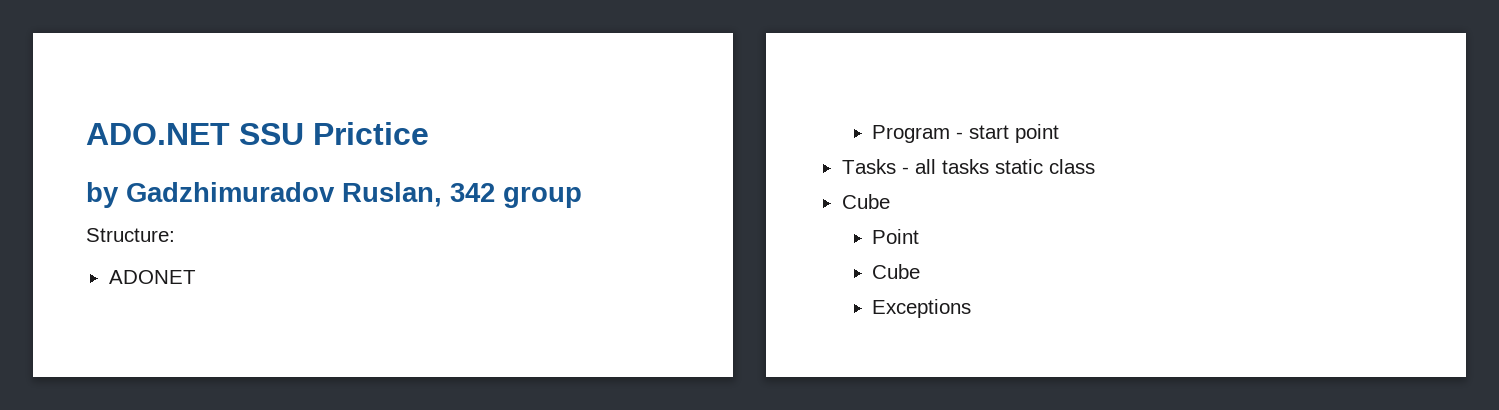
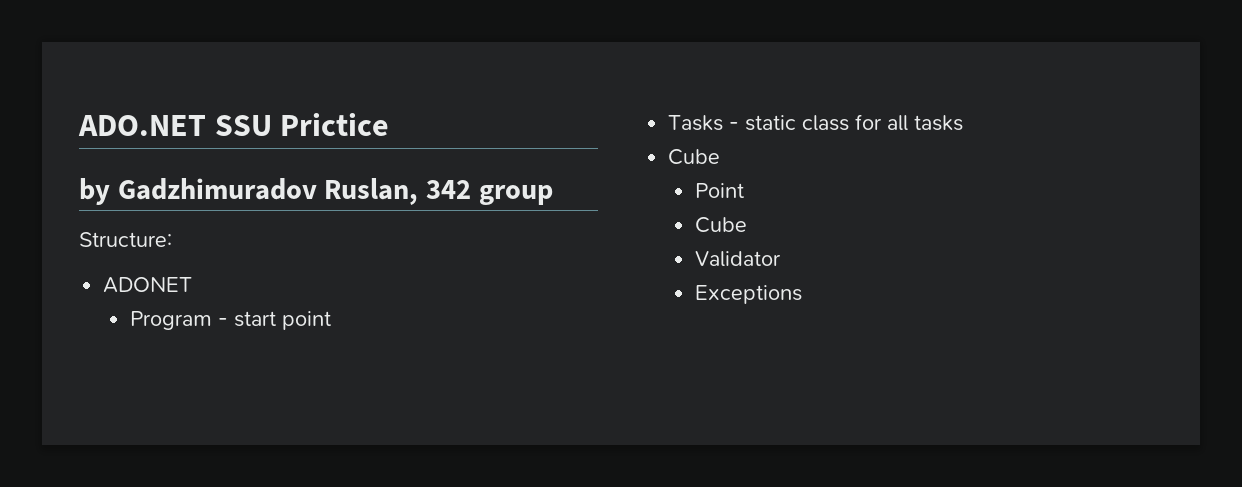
- Tasks - all tasks static class
+ Tasks - static class for all tasks
+ Validator

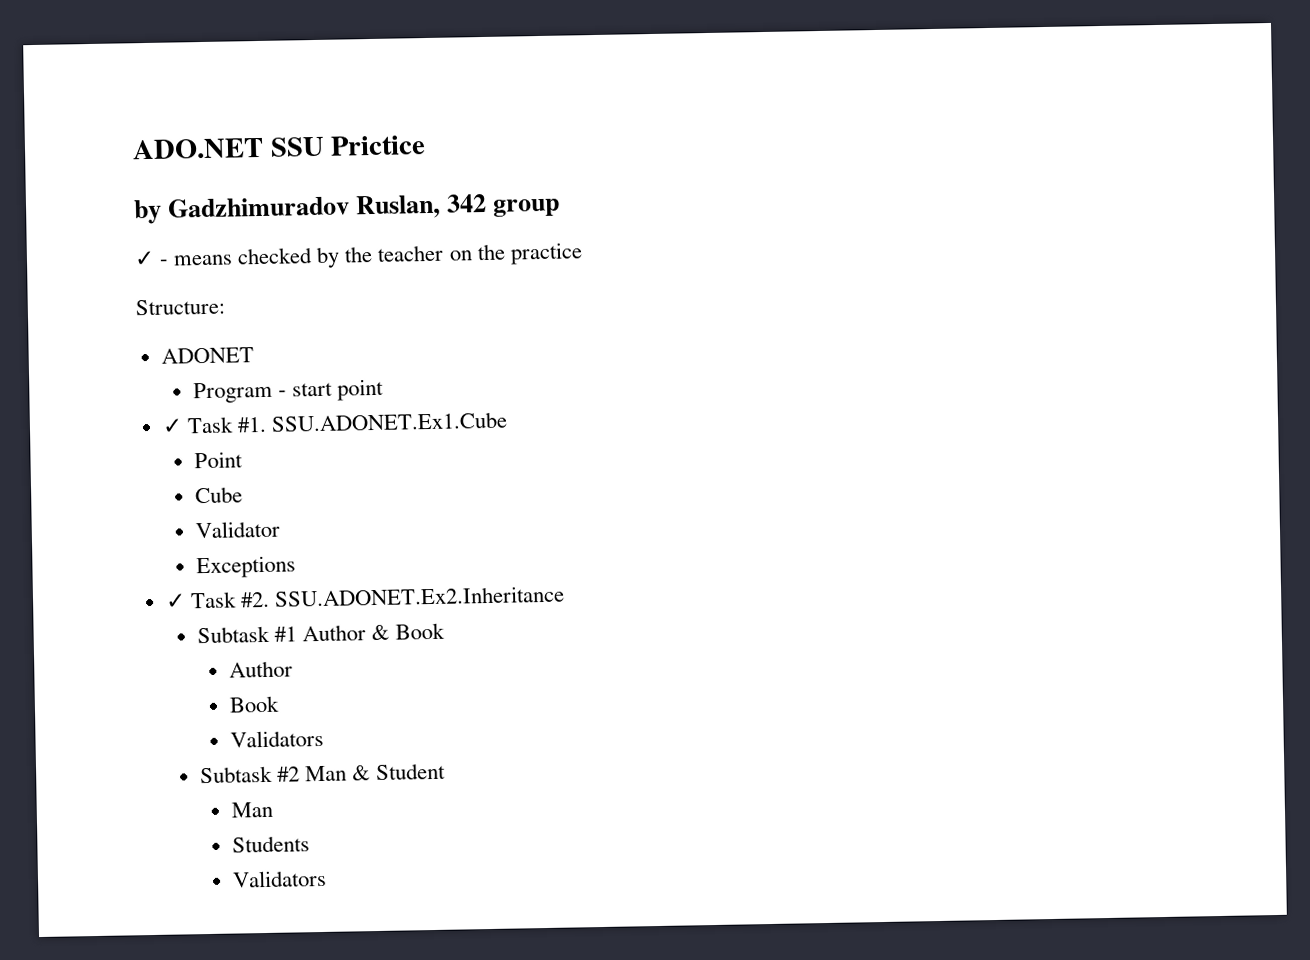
+ ✓ - means checked by the teacher on the practice
- Tasks - static class for all tasks
- Cube
+ ✓ Task #1. SSU.ADONET.Ex1.Cube
  Point
  Cube
  Validator
  Exceptions
+ ✓ Task #2. SSU.ADONET.Ex2.Inheritance
+ Subtask #1 Author & Book
+ Author
+ Book
+ Validators
+ Subtask #2 Man & Student
+ Man
+ Students
+ Validators

